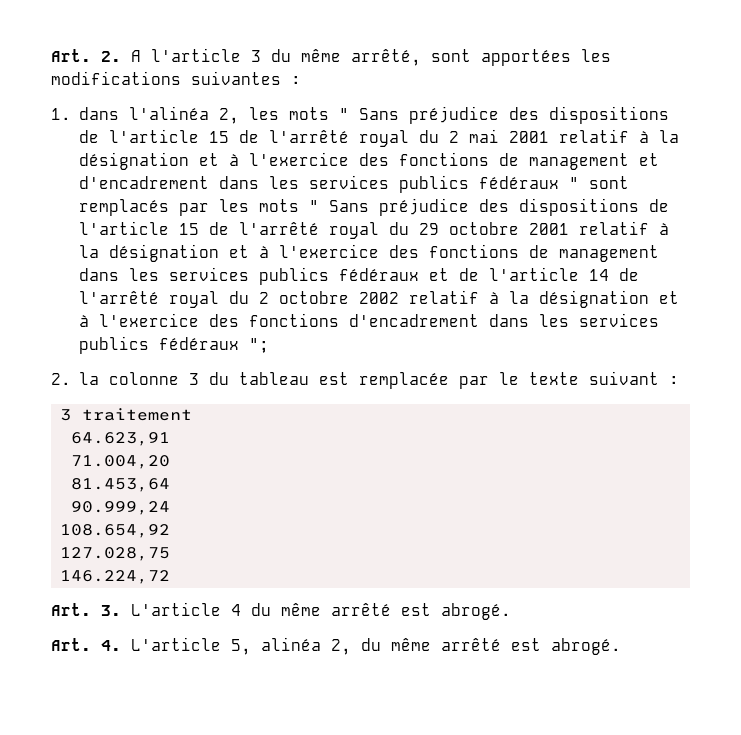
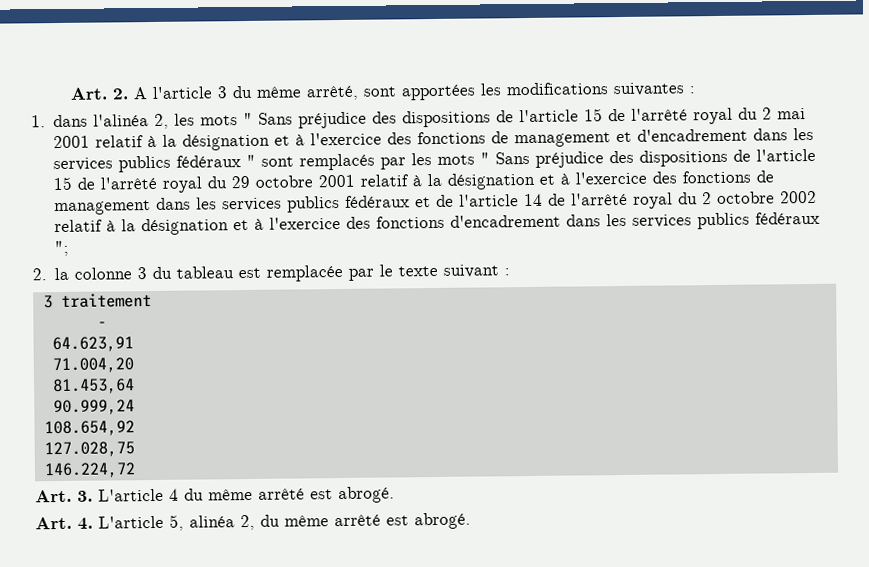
+ -

